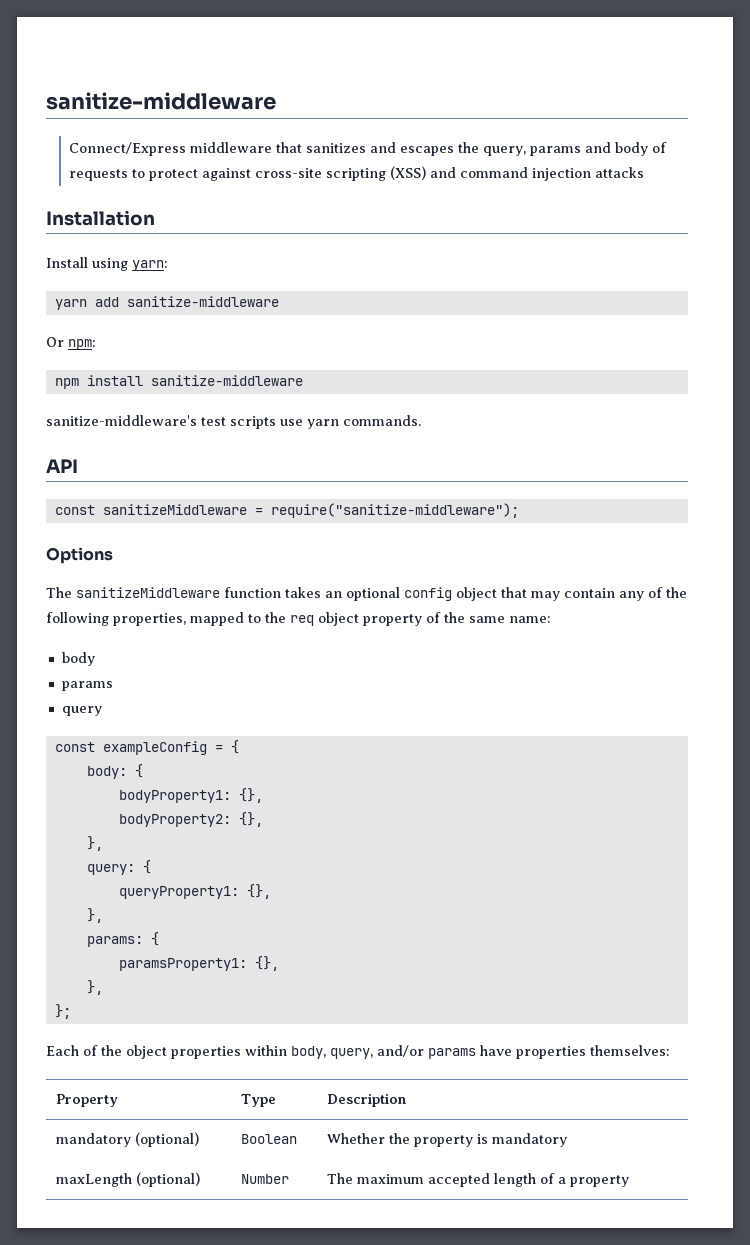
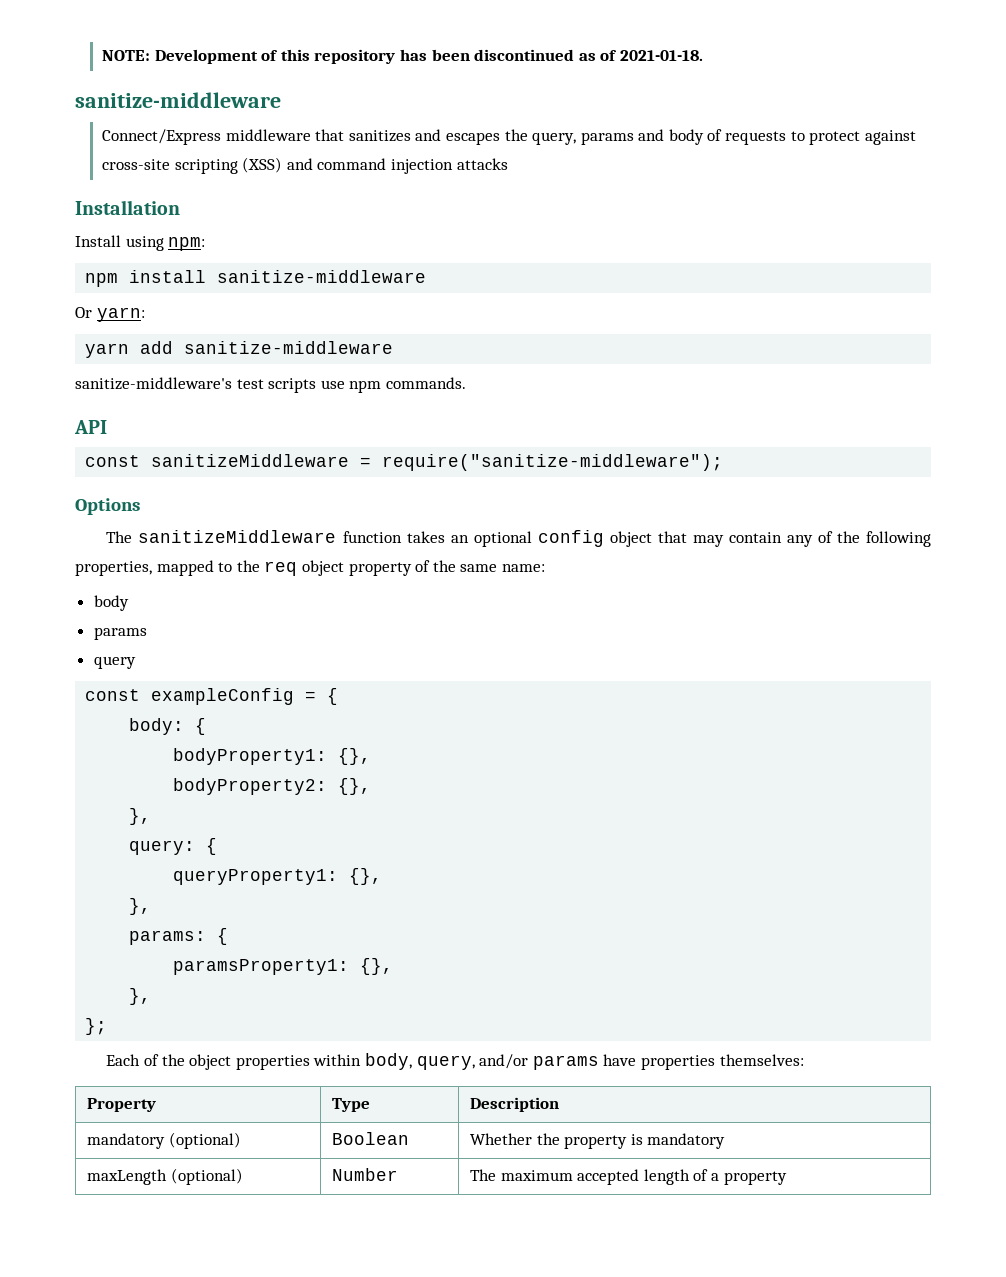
+ NOTE: Development of this repository has been discontinued as of 2021-01-18.
- Install using yarn:
+ Install using npm:
+ npm install sanitize-middleware
+ Or yarn:
- Or npm:
- npm install sanitize-middleware
- sanitize-middleware's test scripts use yarn commands.
+ sanitize-middleware's test scripts use npm commands.

